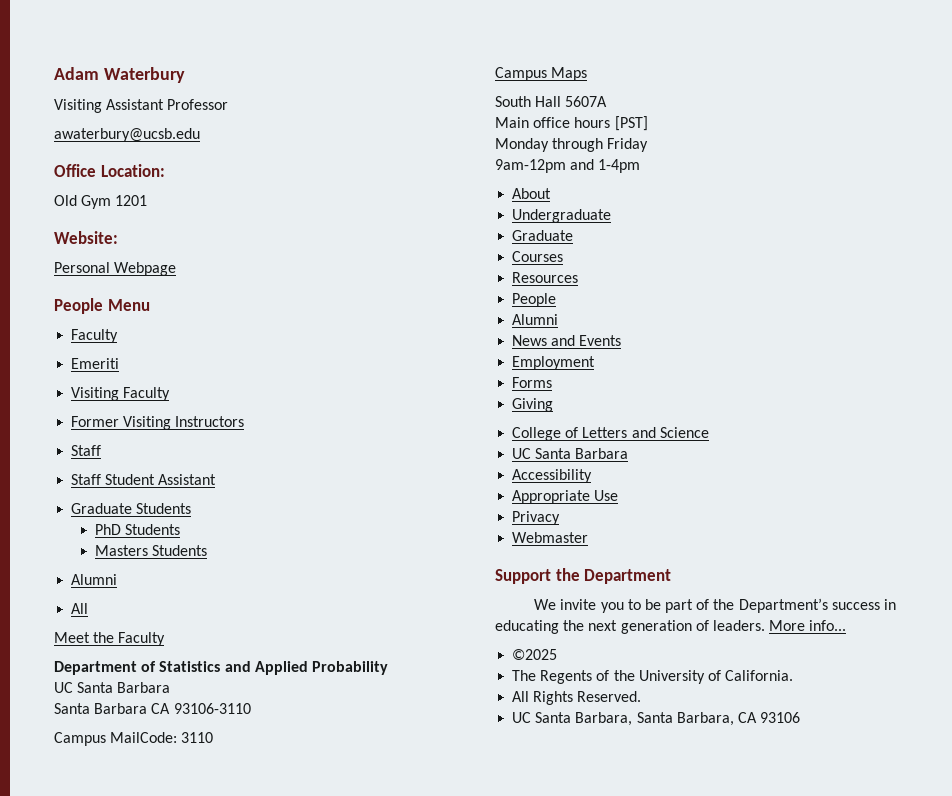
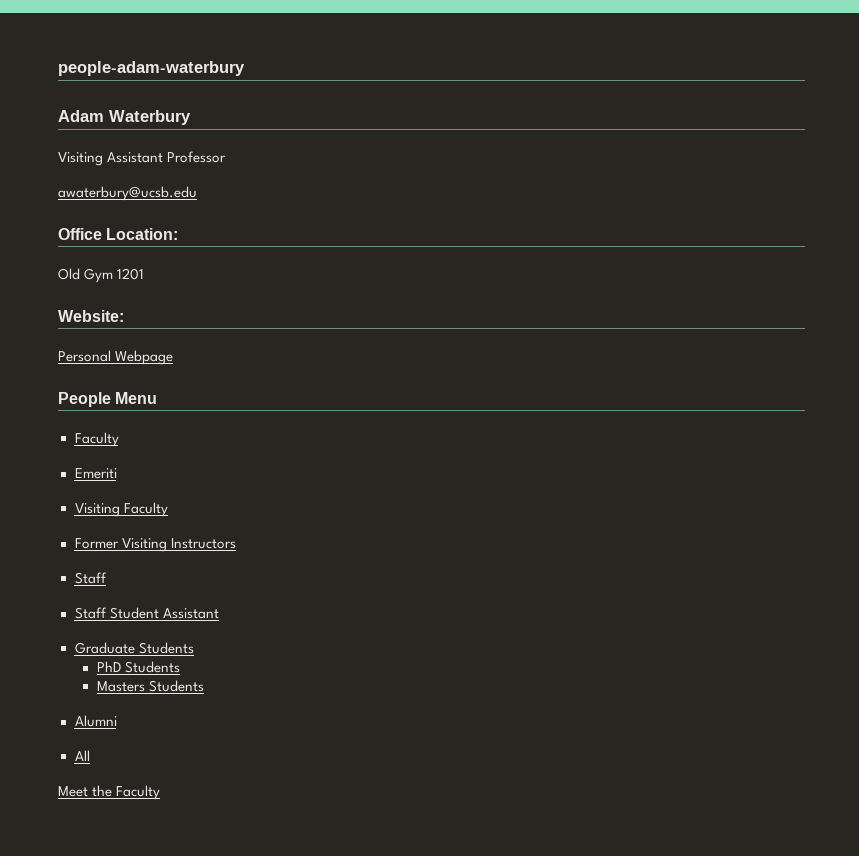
+ people-adam-waterbury
- Department of Statistics and Applied Probability
- UC Santa Barbara
- Santa Barbara CA 93106-3110
- Campus MailCode: 3110
- Campus Maps
- South Hall 5607A
- Main office hours [PST]
- Monday through Friday
- 9am-12pm and 1-4pm
- About
- Undergraduate
- Graduate
- Courses
- Resources
- People
- Alumni
- News and Events
- Employment
- Forms
- Giving
- College of Letters and Science
- UC Santa Barbara
- Accessibility
- Appropriate Use
- Privacy
- Webmaster
- Support the Department
- We invite you to be part of the Department’s success in educating the next generation of leaders. More info...
- ©2025
- The Regents of the University of California.
- All Rights Reserved.
- UC Santa Barbara, Santa Barbara, CA 93106

